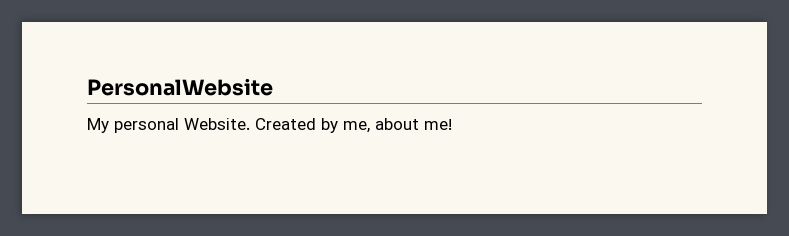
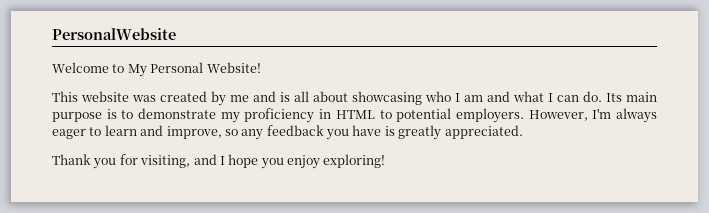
- My personal Website. Created by me, about me!
+ Welcome to My Personal Website!
+ This website was created by me and is all about showcasing who I am and what I can do. Its main purpose is to demonstrate my proficiency in HTML to potential employers. However, I'm always eager to learn and improve, so any feedback you have is greatly appreciated.
+ Thank you for visiting, and I hope you enjoy exploring!

